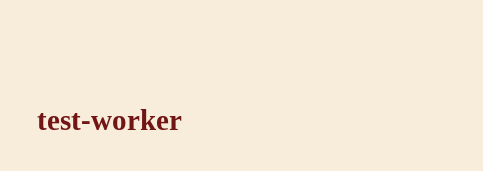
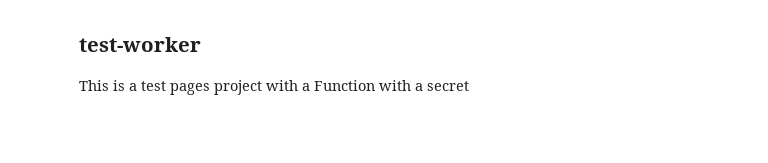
+ This is a test pages project with a Function with a secret

